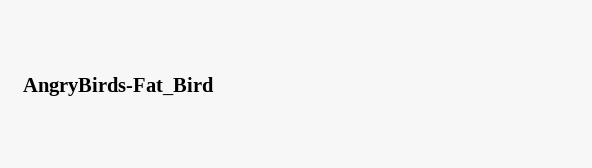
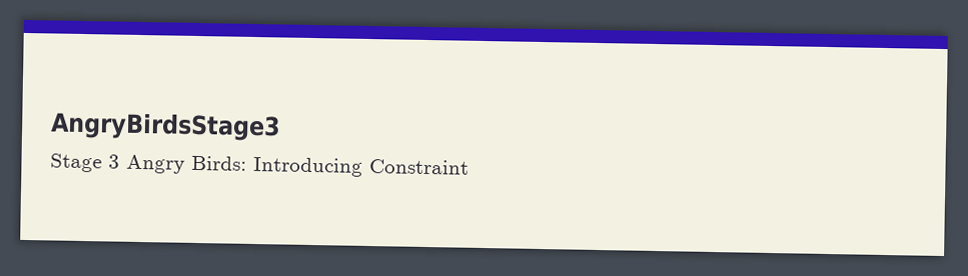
- AngryBirds-Fat_Bird
+ AngryBirdsStage3
+ Stage 3 Angry Birds: Introducing Constraint

